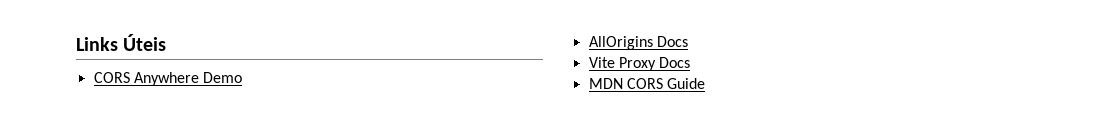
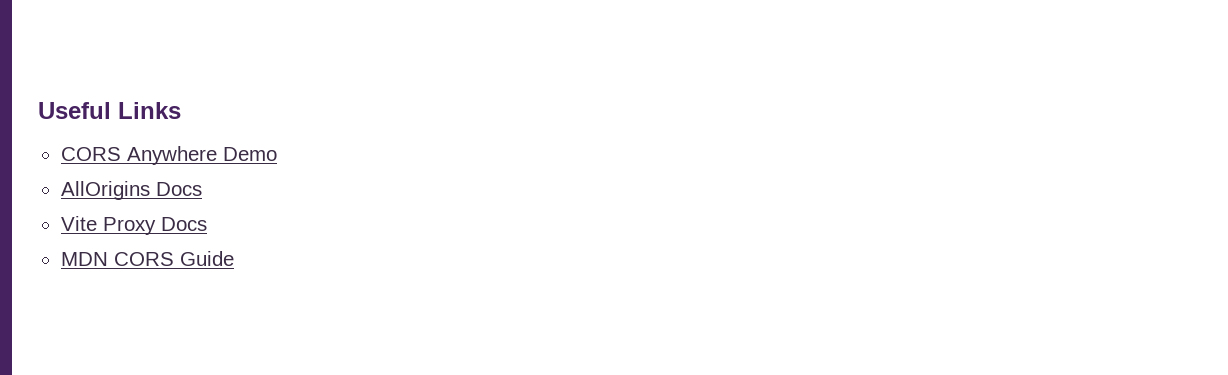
- Links Úteis
+ Useful Links

